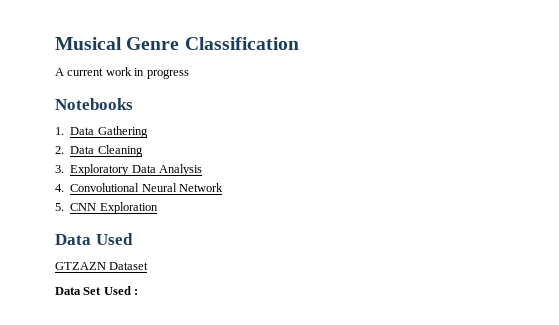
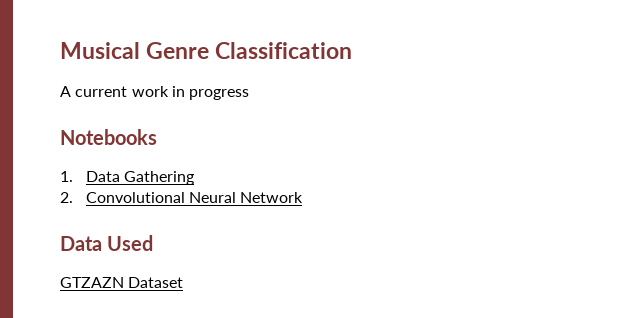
- 2. Data Cleaning
- 3. Exploratory Data Analysis
- 4. Convolutional Neural Network
+ 2. Convolutional Neural Network
- 5. CNN Exploration
- Data Set Used :

